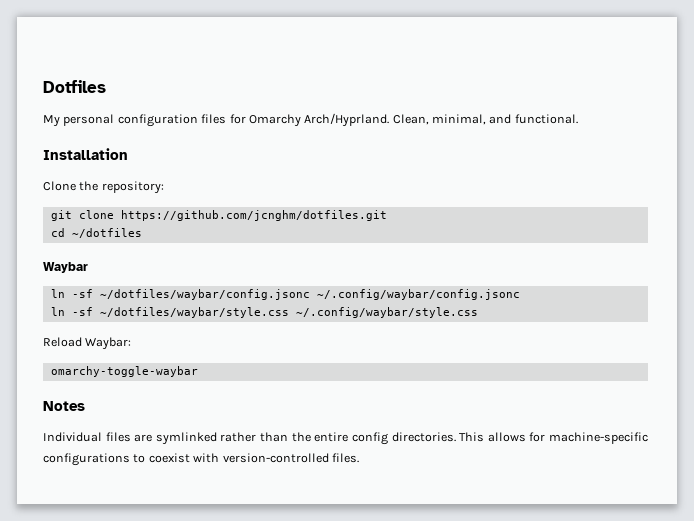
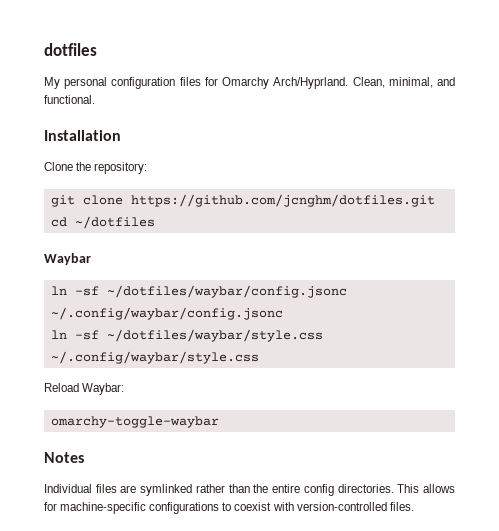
- Dotfiles
+ dotfiles

